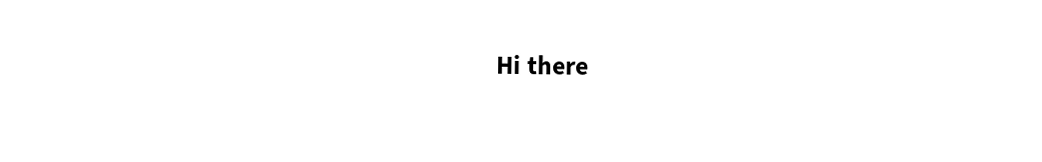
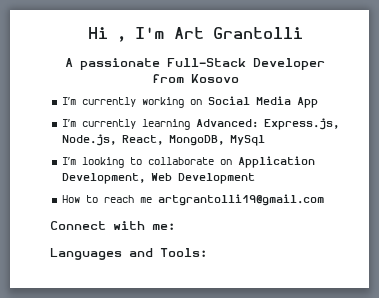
- Hi there
+ Hi , I'm Art Grantolli
+ A passionate Full-Stack Developer from Kosovo
+ I’m currently working on Social Media App
+ I’m currently learning Advanced: Express.js, Node.js, React, MongoDB, MySql
+ I’m looking to collaborate on Application Development, Web Development
+ How to reach me artgrantolli19@gmail.com
+ Connect with me:
+ Languages and Tools:

